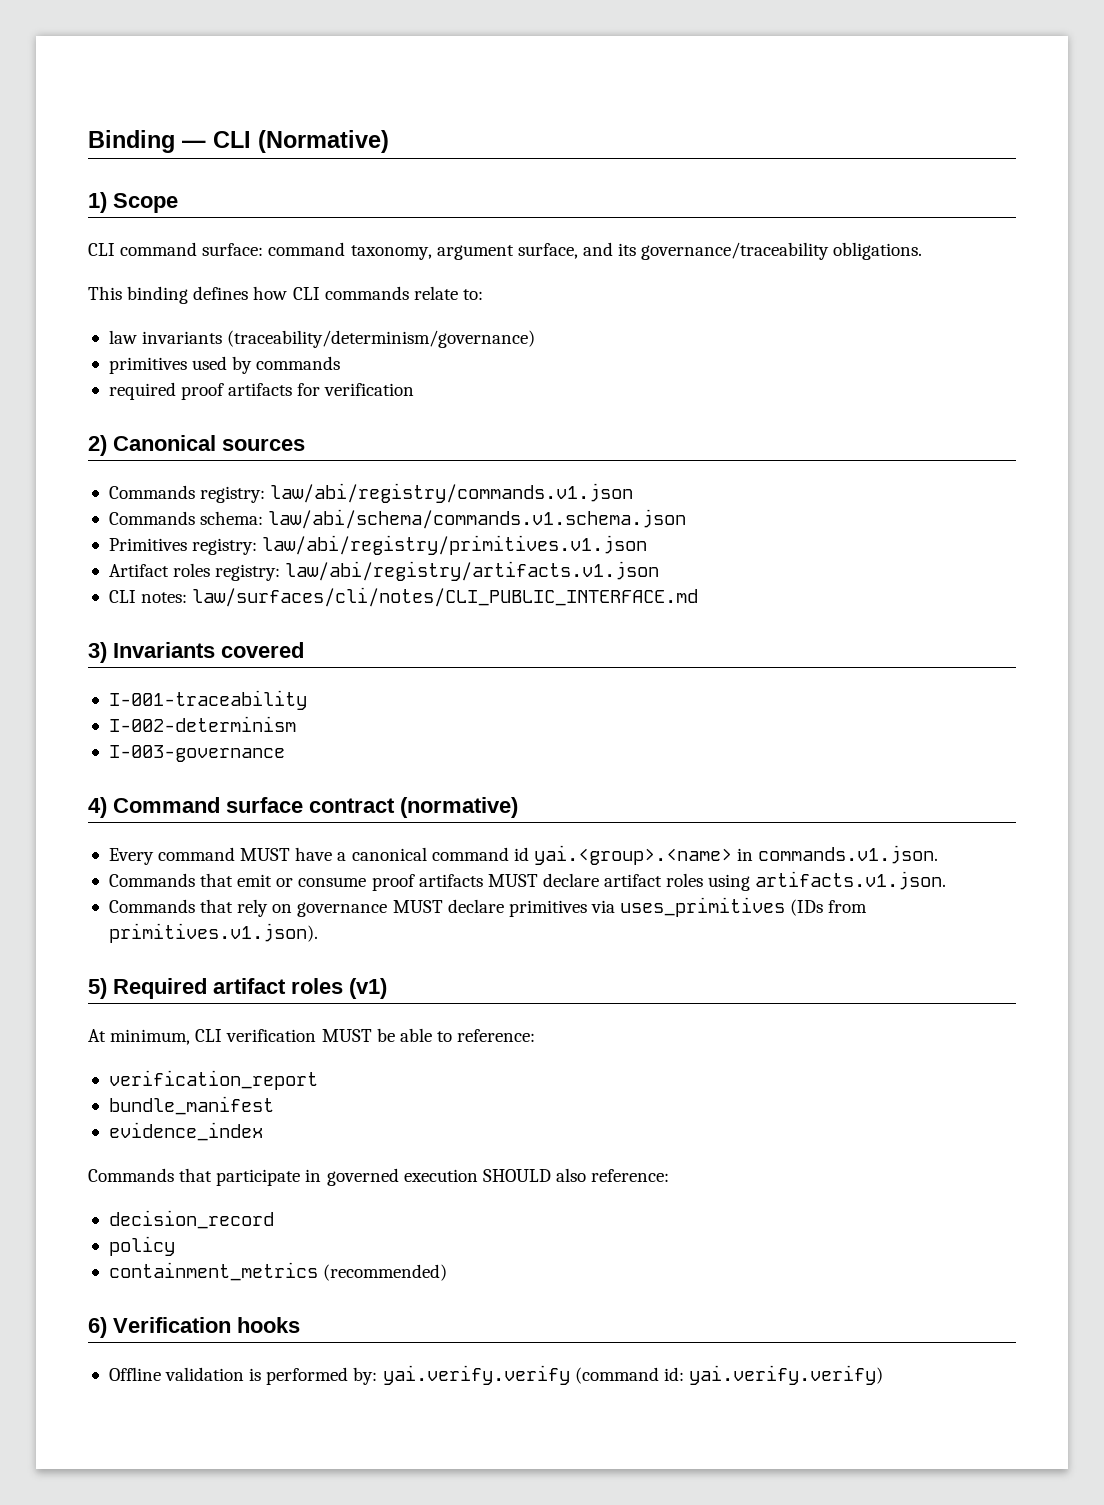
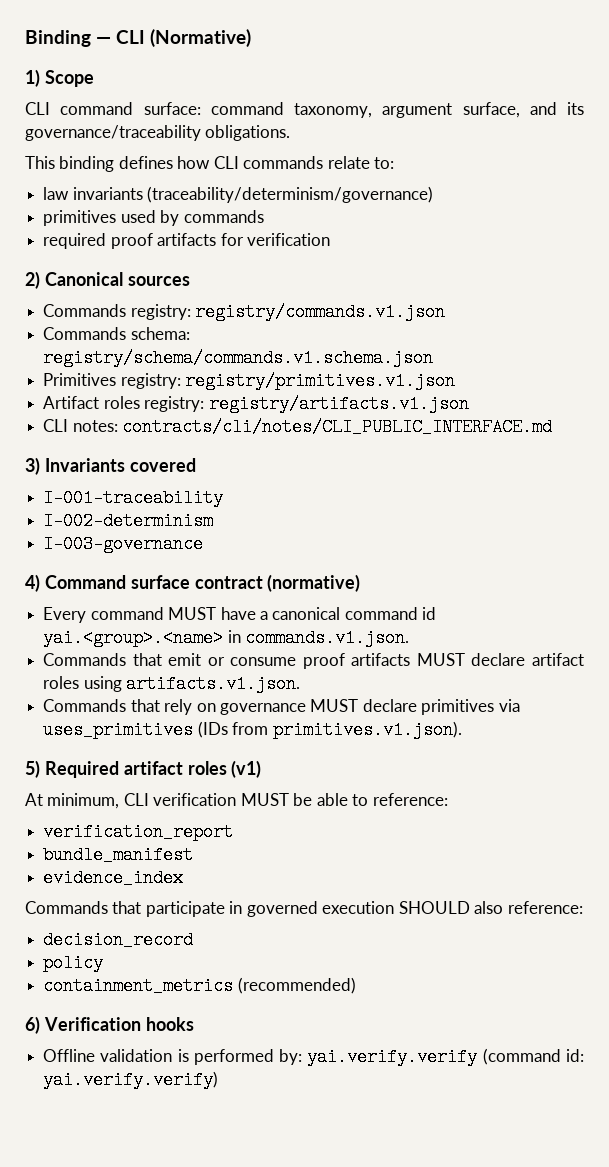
- Commands registry: law/abi/registry/commands.v1.json
+ Commands registry: registry/commands.v1.json
- Commands schema: law/abi/schema/commands.v1.schema.json
+ Commands schema: registry/schema/commands.v1.schema.json
- Primitives registry: law/abi/registry/primitives.v1.json
+ Primitives registry: registry/primitives.v1.json
- Artifact roles registry: law/abi/registry/artifacts.v1.json
+ Artifact roles registry: registry/artifacts.v1.json
- CLI notes: law/surfaces/cli/notes/CLI_PUBLIC_INTERFACE.md
+ CLI notes: contracts/cli/notes/CLI_PUBLIC_INTERFACE.md

